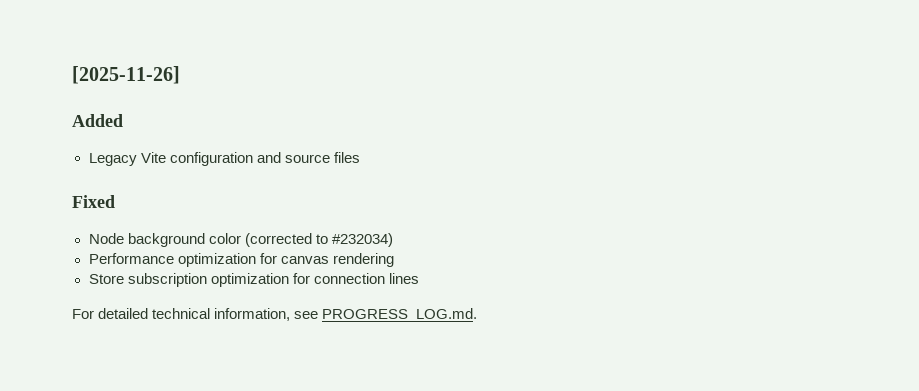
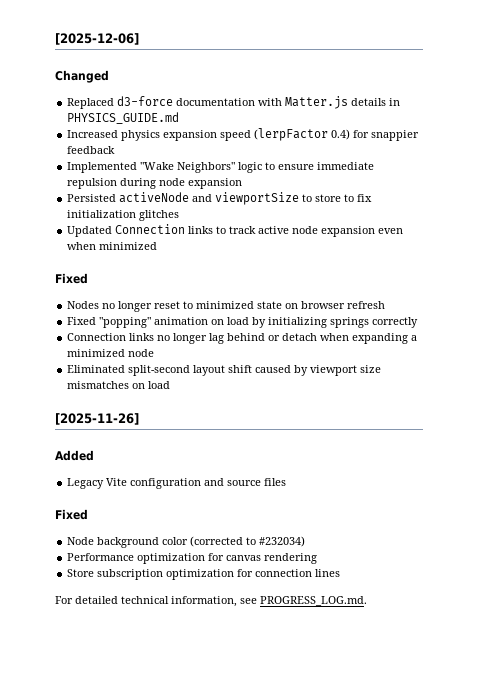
+ [2025-12-06]
+ Changed
+ Replaced d3-force documentation with Matter.js details in PHYSICS_GUIDE.md
+ Increased physics expansion speed (lerpFactor 0.4) for snappier feedback
+ Implemented "Wake Neighbors" logic to ensure immediate repulsion during node expansion
+ Persisted activeNode and viewportSize to store to fix initialization glitches
+ Updated Connection links to track active node expansion even when minimized
+ Fixed
+ Nodes no longer reset to minimized state on browser refresh
+ Fixed "popping" animation on load by initializing springs correctly
+ Connection links no longer lag behind or detach when expanding a minimized node
+ Eliminated split-second layout shift caused by viewport size mismatches on load

